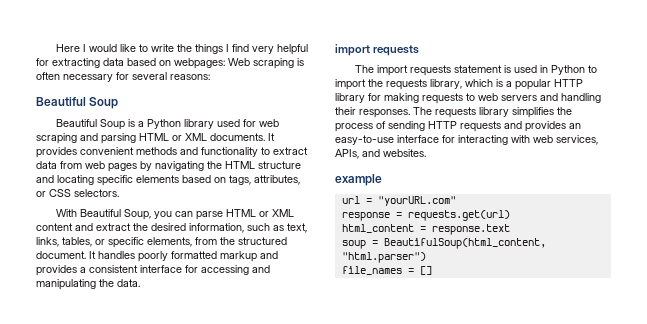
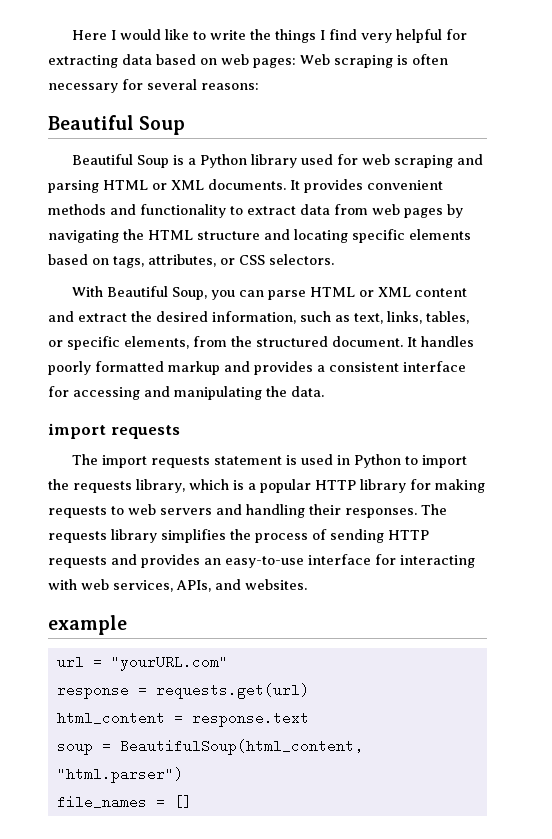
- Here I would like to write the things I find very helpful for extracting data based on webpages: Web scraping is often necessary for several reasons:
+ Here I would like to write the things I find very helpful for extracting data based on web pages: Web scraping is often necessary for several reasons:

